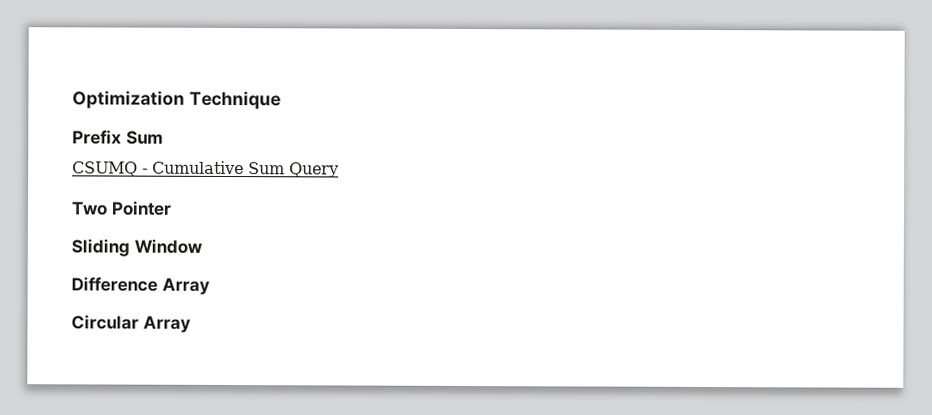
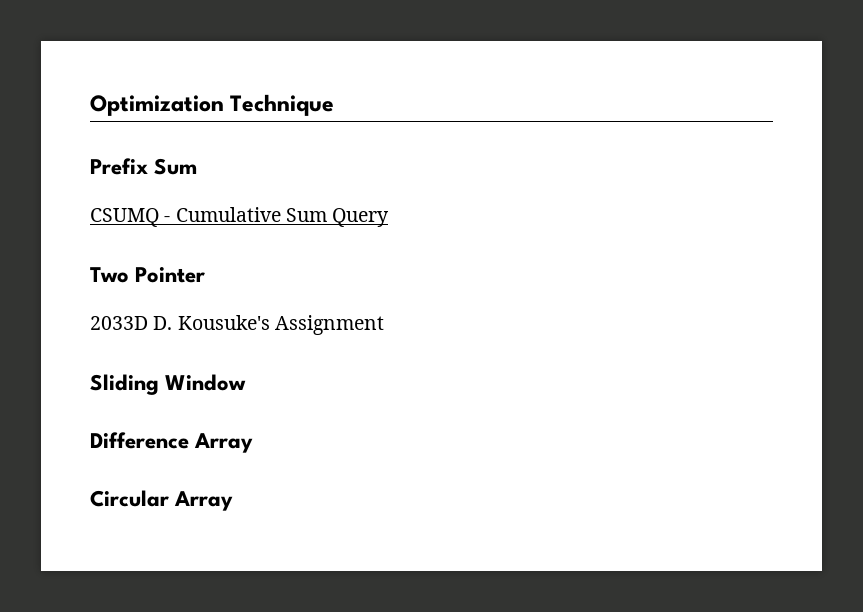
+ 2033D D. Kousuke's Assignment

